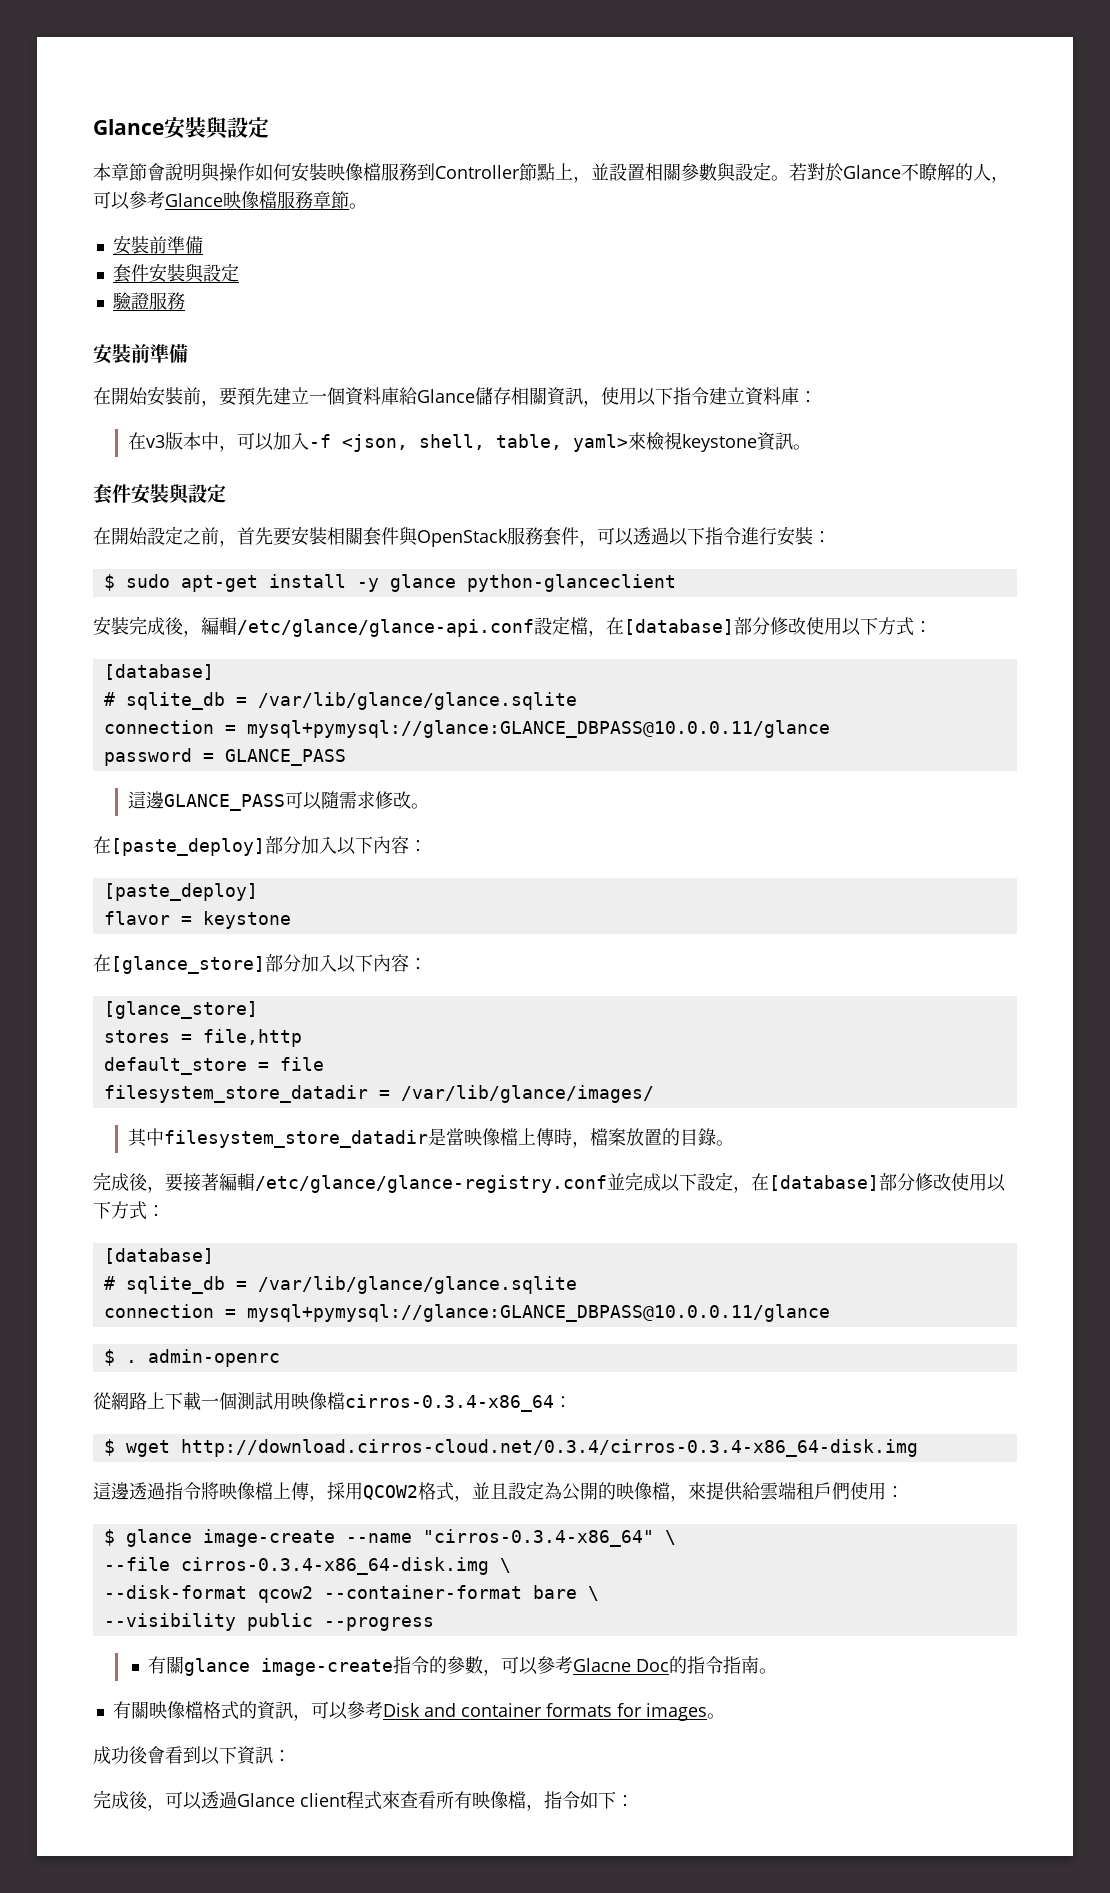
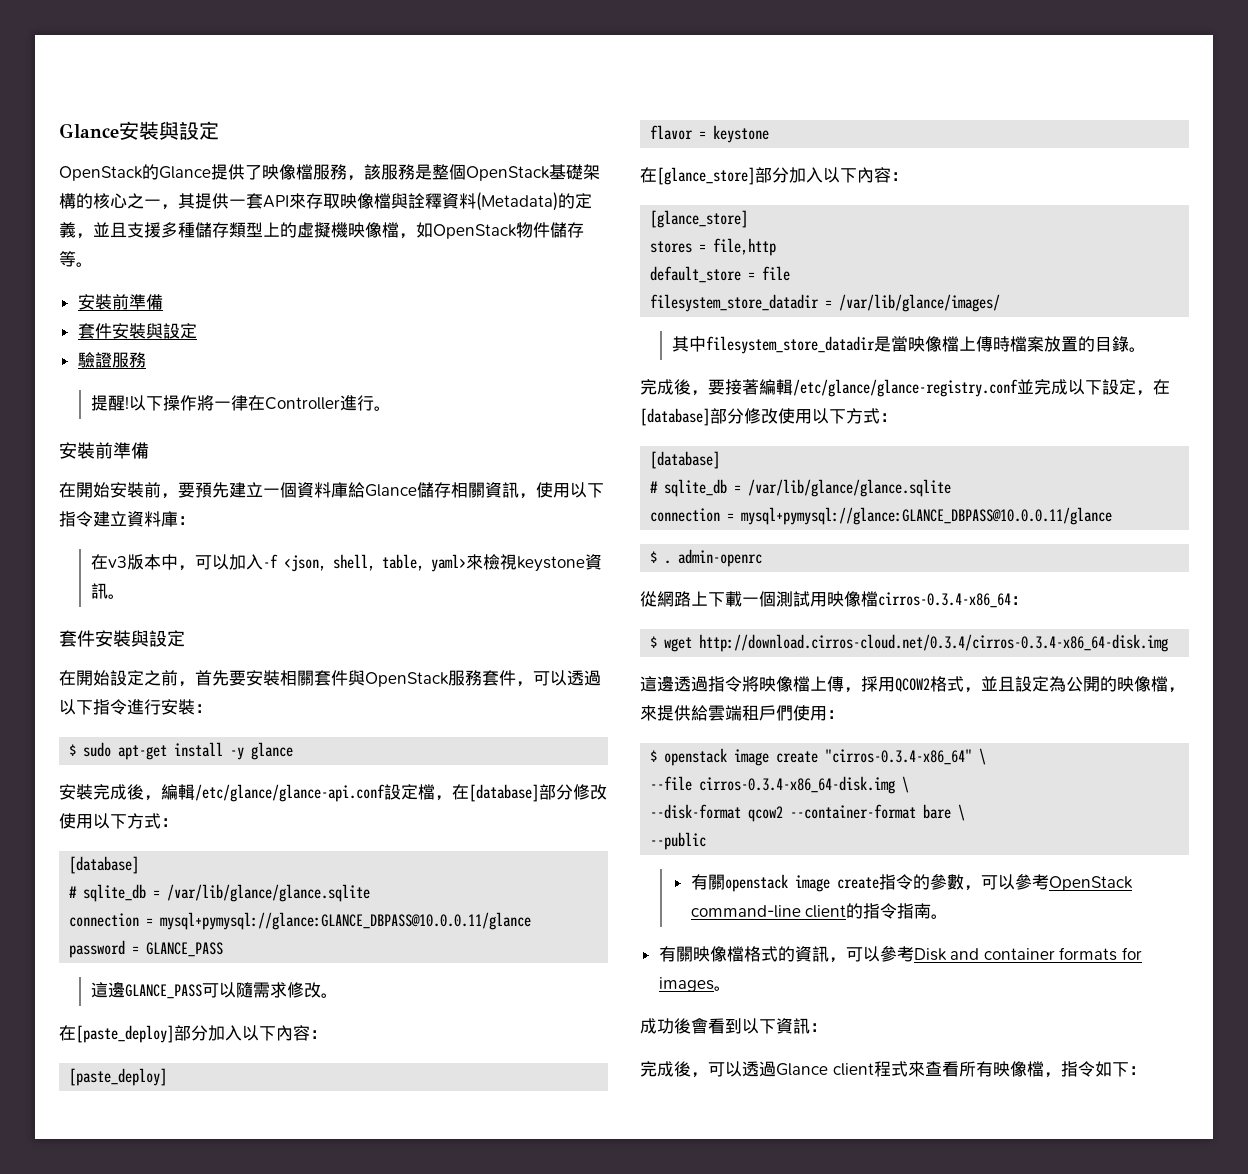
- 本章節會說明與操作如何安裝映像檔服務到Controller節點上，並設置相關參數與設定。若對於Glance不瞭解的人，可以參考Glance映像檔服務章節。
+ OpenStack的Glance提供了映像檔服務，該服務是整個OpenStack基礎架構的核心之一，其提供一套API來存取映像檔與詮釋資料(Metadata)的定義，並且支援多種儲存類型上的虛擬機映像檔，如OpenStack物件儲存等。
+ 提醒!以下操作將一律在Controller進行。
- $ sudo apt-get install -y glance python-glanceclient
+ $ sudo apt-get install -y glance
- 其中filesystem_store_datadir是當映像檔上傳時，檔案放置的目錄。
+ 其中filesystem_store_datadir是當映像檔上傳時檔案放置的目錄。
- $ glance image-create --name "cirros-0.3.4-x86_64" \
+ $ openstack image create "cirros-0.3.4-x86_64" \
- --visibility public --progress
- 有關glance image-create指令的參數，可以參考Glacne Doc的指令指南。
+ --public
+ 有關openstack image create指令的參數，可以參考OpenStack command-line client的指令指南。

